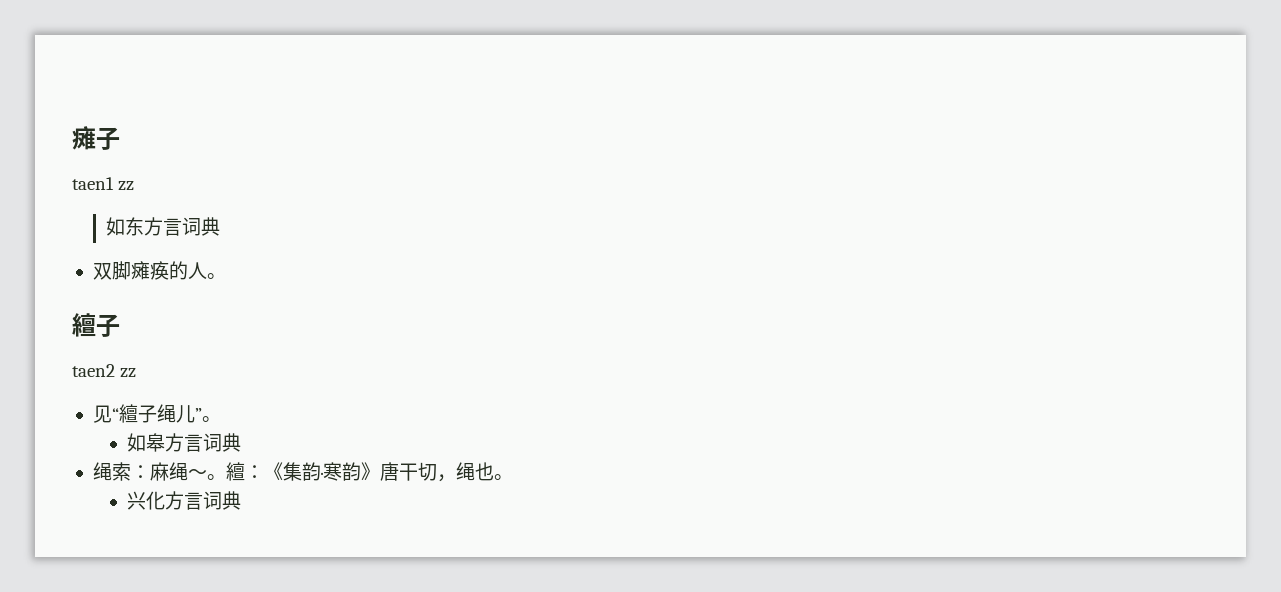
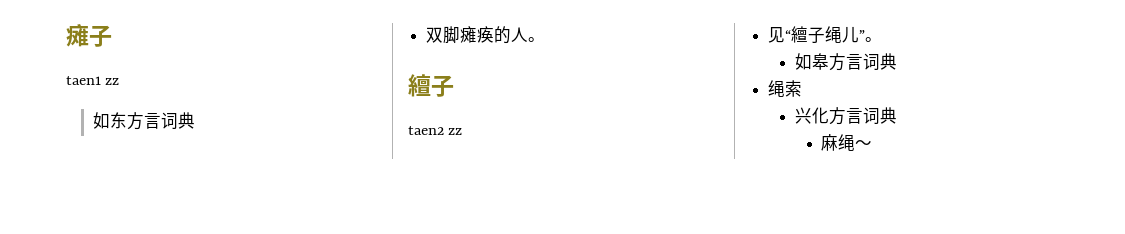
- 绳索：麻绳～。繵：《集韵·寒韵》唐干切，绳也。
+ 绳索
+ 麻绳～

